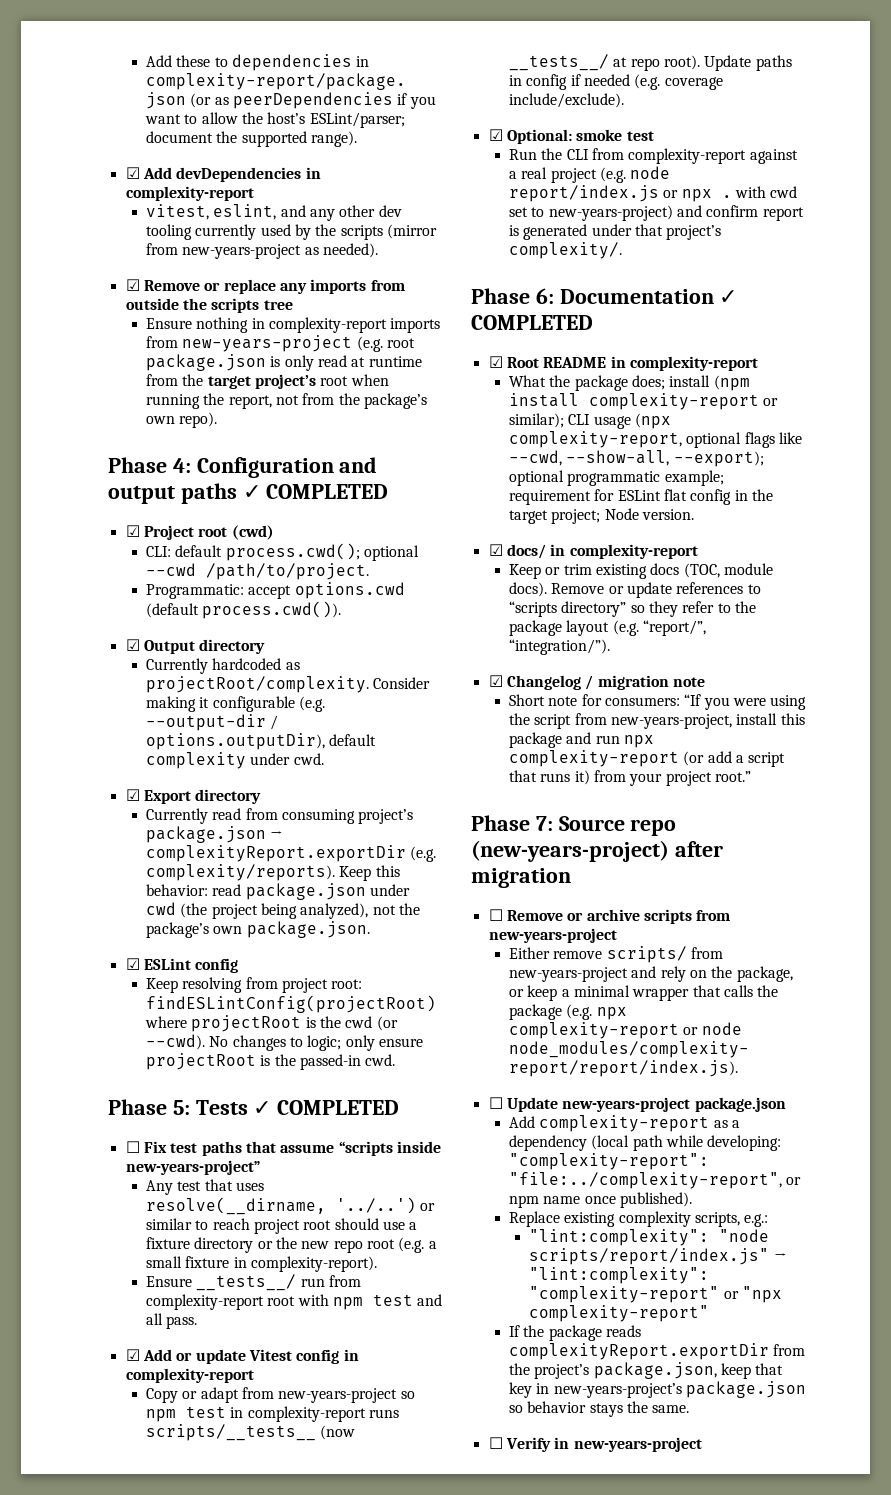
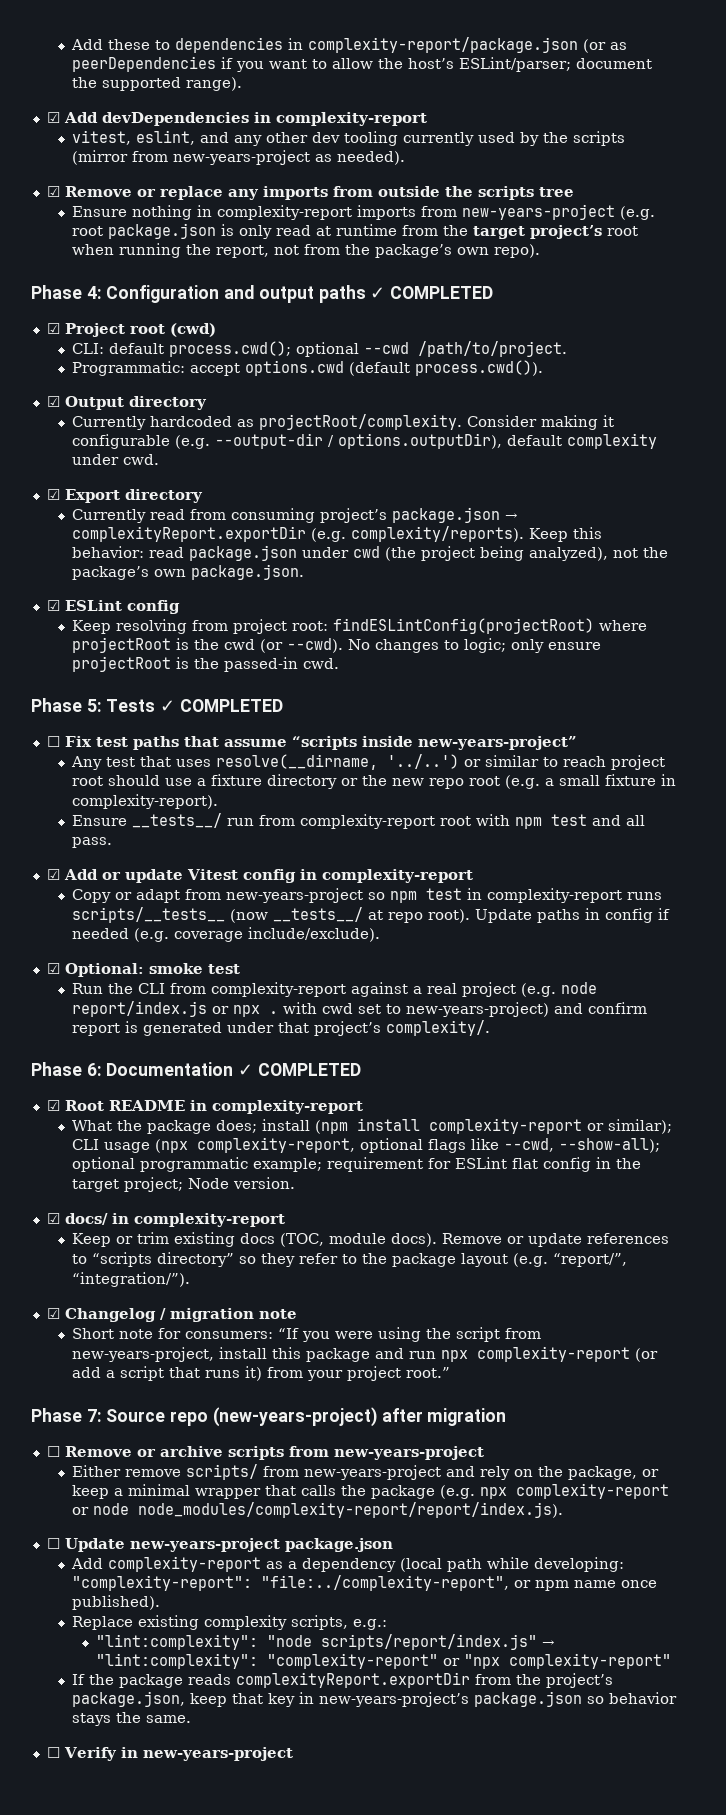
- What the package does; install (npm install complexity-report or similar); CLI usage (npx complexity-report, optional flags like --cwd, --show-all, --export); optional programmatic example; requirement for ESLint flat config in the target project; Node version.
+ What the package does; install (npm install complexity-report or similar); CLI usage (npx complexity-report, optional flags like --cwd, --show-all); optional programmatic example; requirement for ESLint flat config in the target project; Node version.

